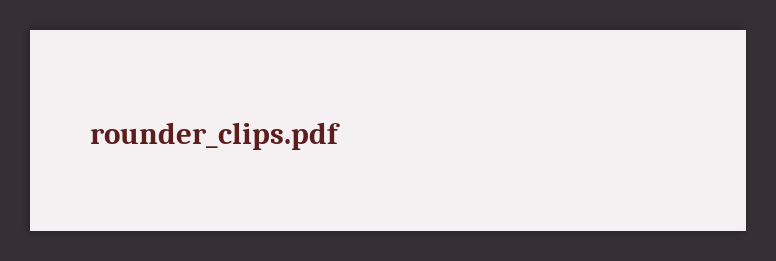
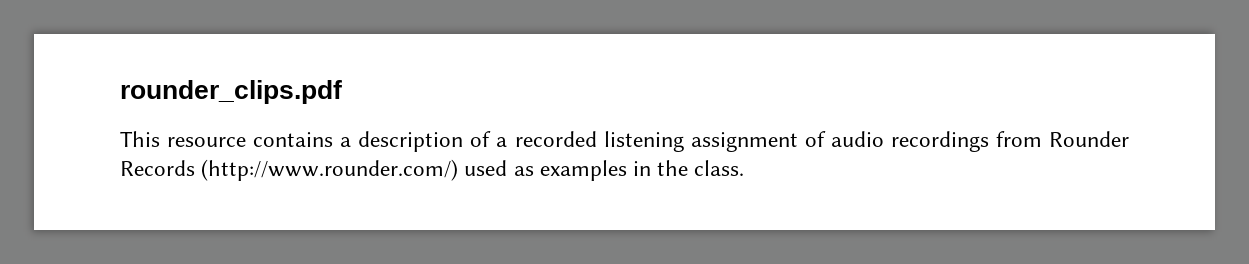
+ This resource contains a description of a recorded listening assignment of audio recordings from Rounder Records (http://www.rounder.com/) used as examples in the class.

